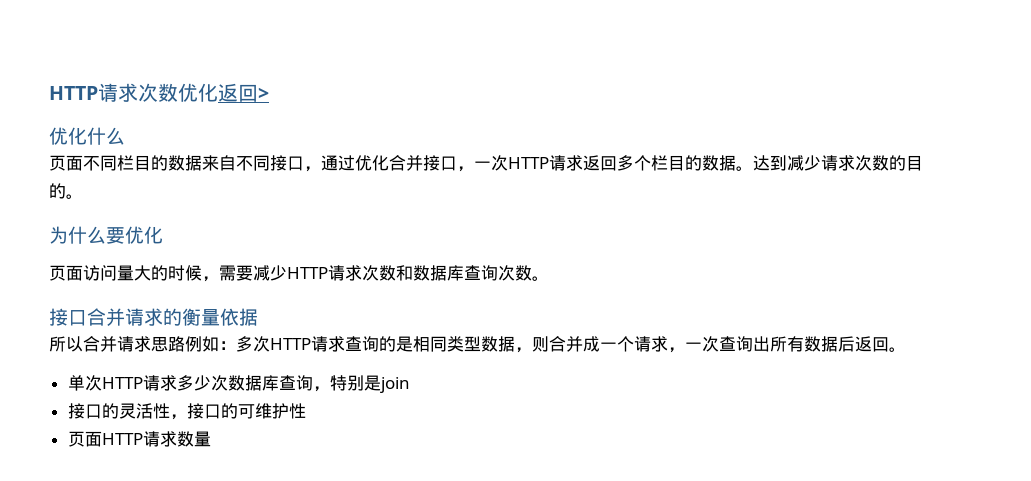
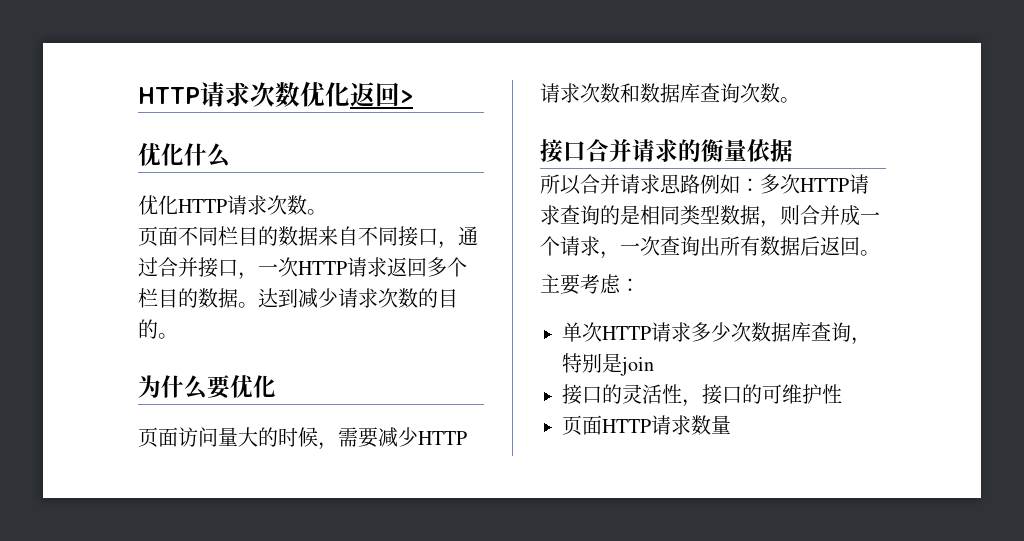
+ 优化HTTP请求次数。
- 页面不同栏目的数据来自不同接口，通过优化合并接口，一次HTTP请求返回多个栏目的数据。
+ 页面不同栏目的数据来自不同接口，通过合并接口，一次HTTP请求返回多个栏目的数据。
+ 主要考虑：

